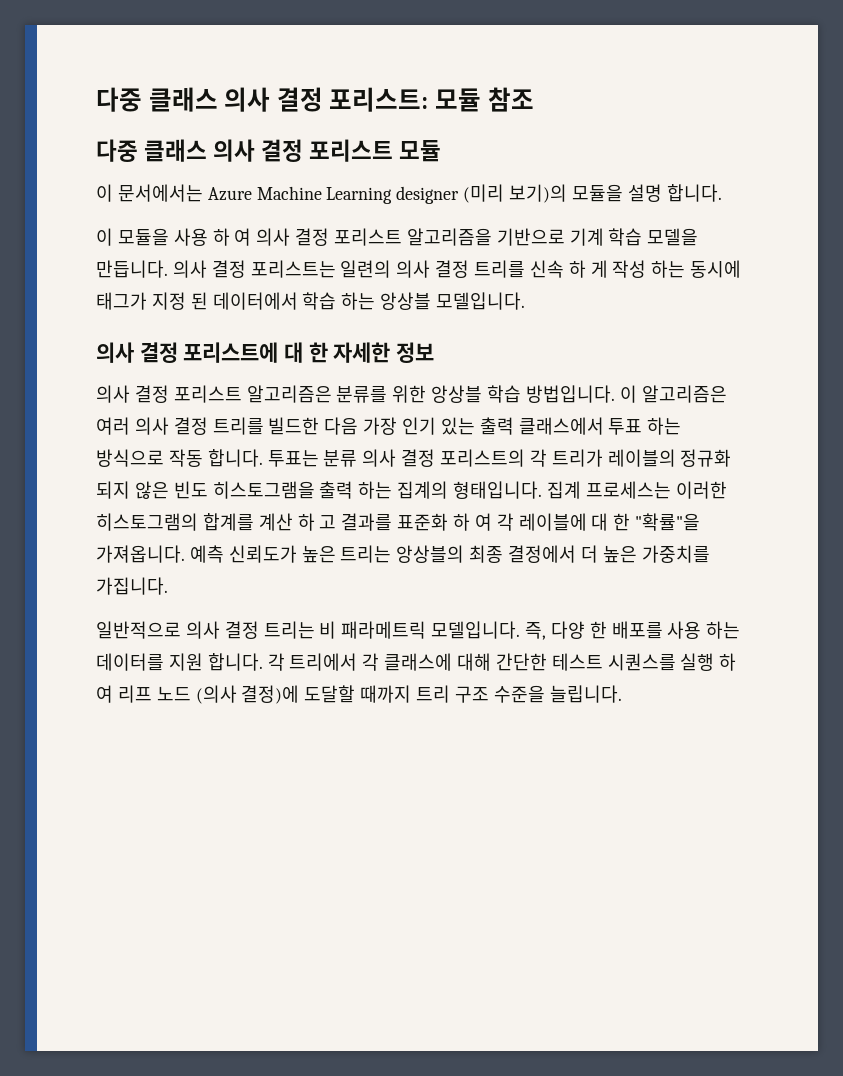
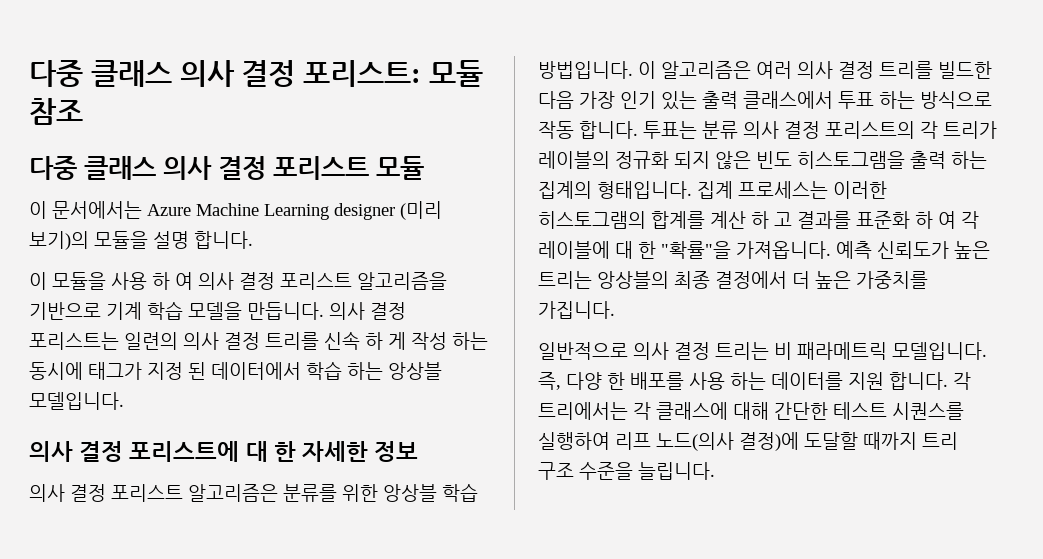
- 각 트리에서 각 클래스에 대해 간단한 테스트 시퀀스를 실행 하 여 리프 노드 (의사 결정)에 도달할 때까지 트리 구조 수준을 늘립니다.
+ 각 트리에서는 각 클래스에 대해 간단한 테스트 시퀀스를 실행하여 리프 노드(의사 결정)에 도달할 때까지 트리 구조 수준을 늘립니다.

